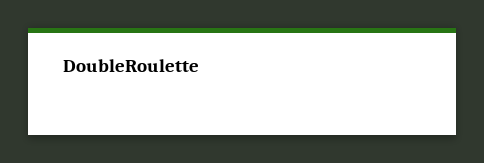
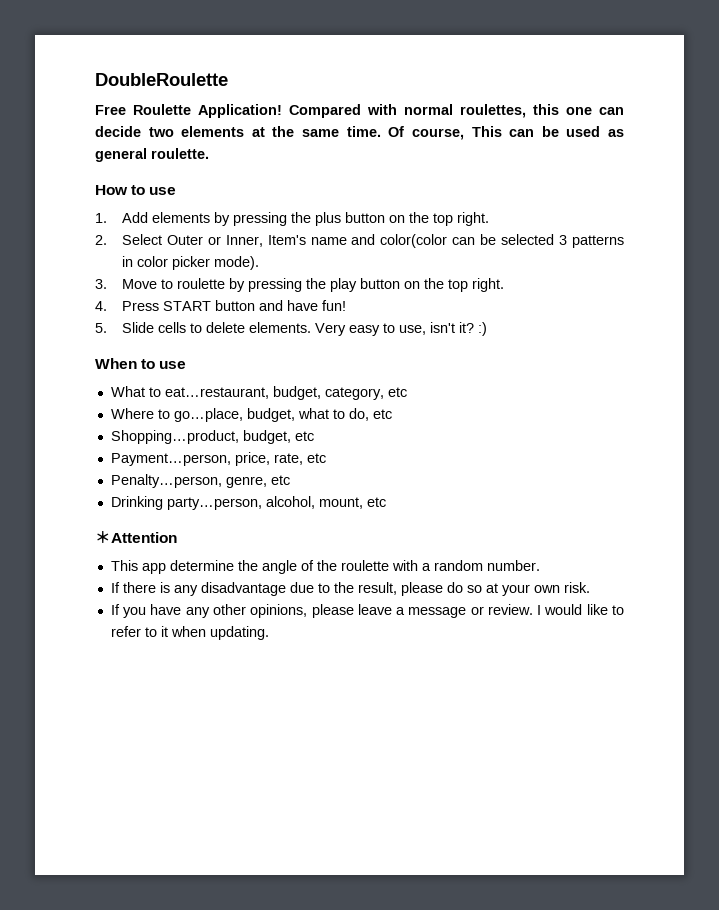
+ Free Roulette Application! Compared with normal roulettes, this one can decide two elements at the same time. Of course, This can be used as general roulette.
+ How to use
+ 1. Add elements by pressing the plus button on the top right.
+ 2. Select Outer or Inner, Item's name and color(color can be selected 3 patterns in color picker mode).
+ 3. Move to roulette by pressing the play button on the top right.
+ 4. Press START button and have fun!
+ 5. Slide cells to delete elements. Very easy to use, isn't it? :)
+ When to use
+ What to eat…restaurant, budget, category, etc
+ Where to go…place, budget, what to do, etc
+ Shopping…product, budget, etc
+ Payment…person, price, rate, etc
+ Penalty…person, genre, etc
+ Drinking party…person, alcohol, mount, etc
+ ＊Attention
+ This app determine the angle of the roulette with a random number.
+ If there is any disadvantage due to the result, please do so at your own risk.
+ If you have any other opinions, please leave a message or review. I would like to refer to it when updating.

